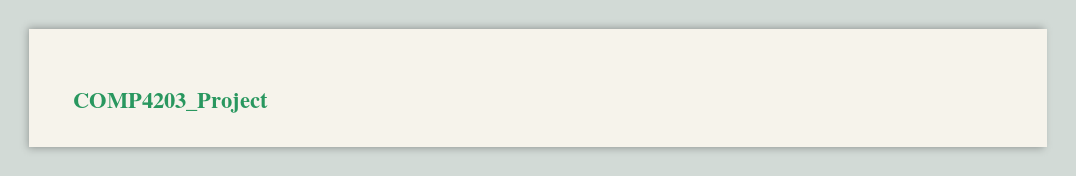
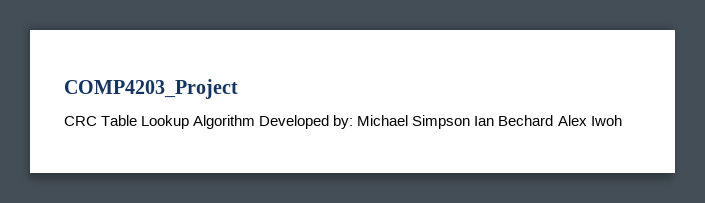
+ CRC Table Lookup Algorithm Developed by: Michael Simpson Ian Bechard Alex Iwoh

